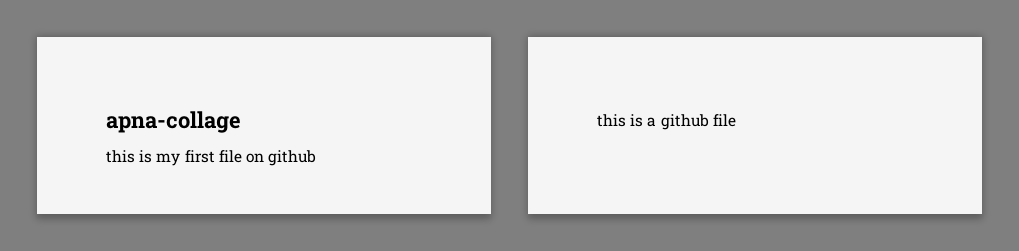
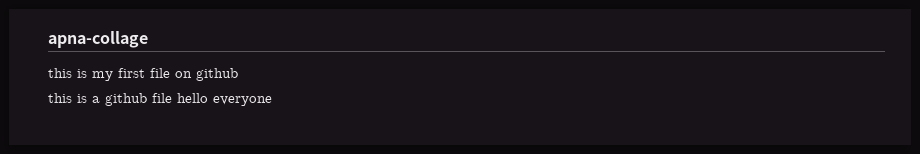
- this is a github file
+ this is a github file hello everyone

